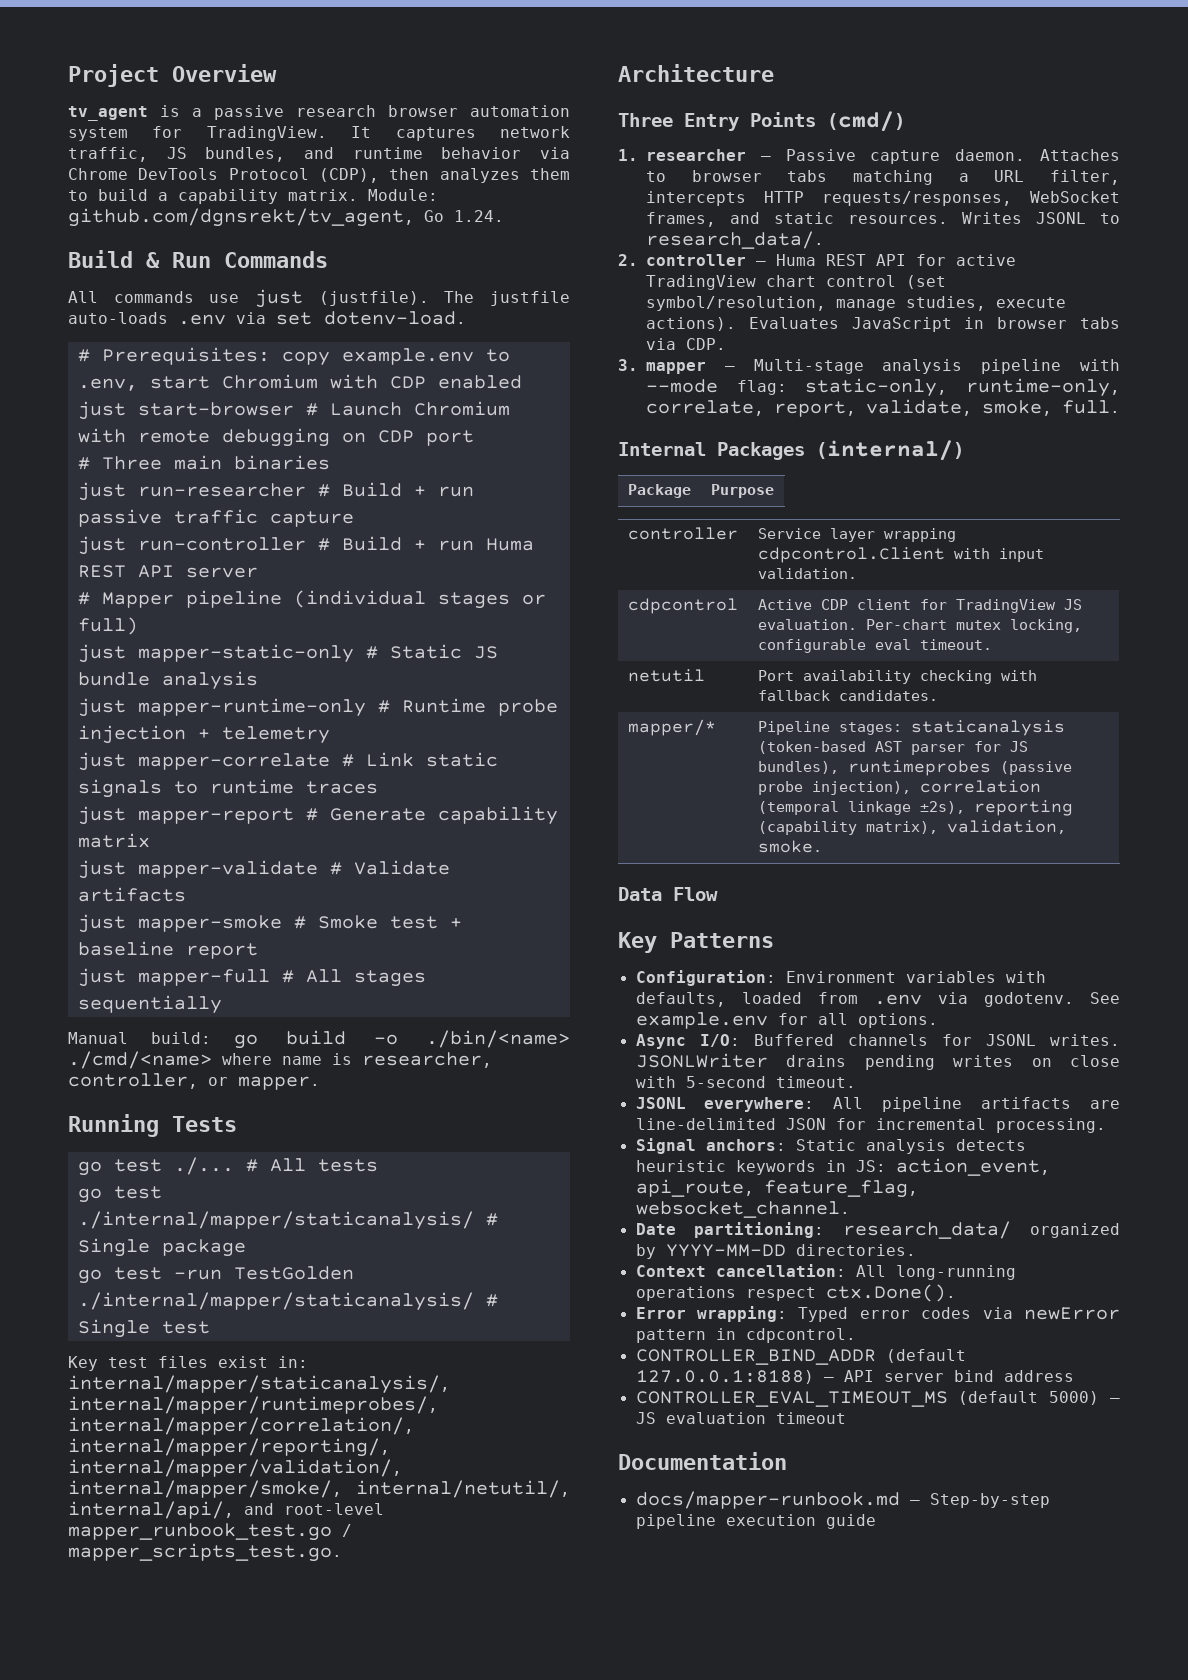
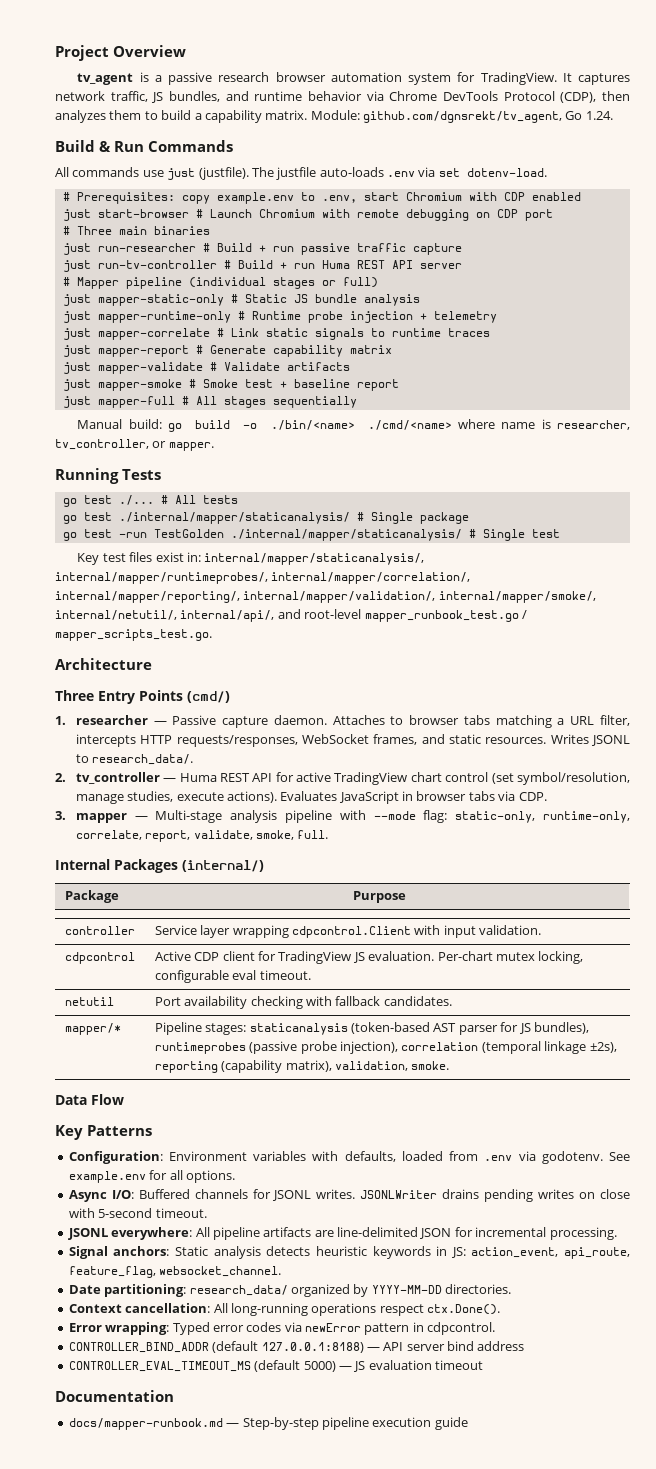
- just run-controller # Build + run Huma REST API server
+ just run-tv-controller # Build + run Huma REST API server
- Manual build: go build -o ./bin/<name> ./cmd/<name> where name is researcher, controller, or mapper.
+ Manual build: go build -o ./bin/<name> ./cmd/<name> where name is researcher, tv_controller, or mapper.
- 2. controller — Huma REST API for active TradingView chart control (set symbol/resolution, manage studies, execute actions).
+ 2. tv_controller — Huma REST API for active TradingView chart control (set symbol/resolution, manage studies, execute actions).

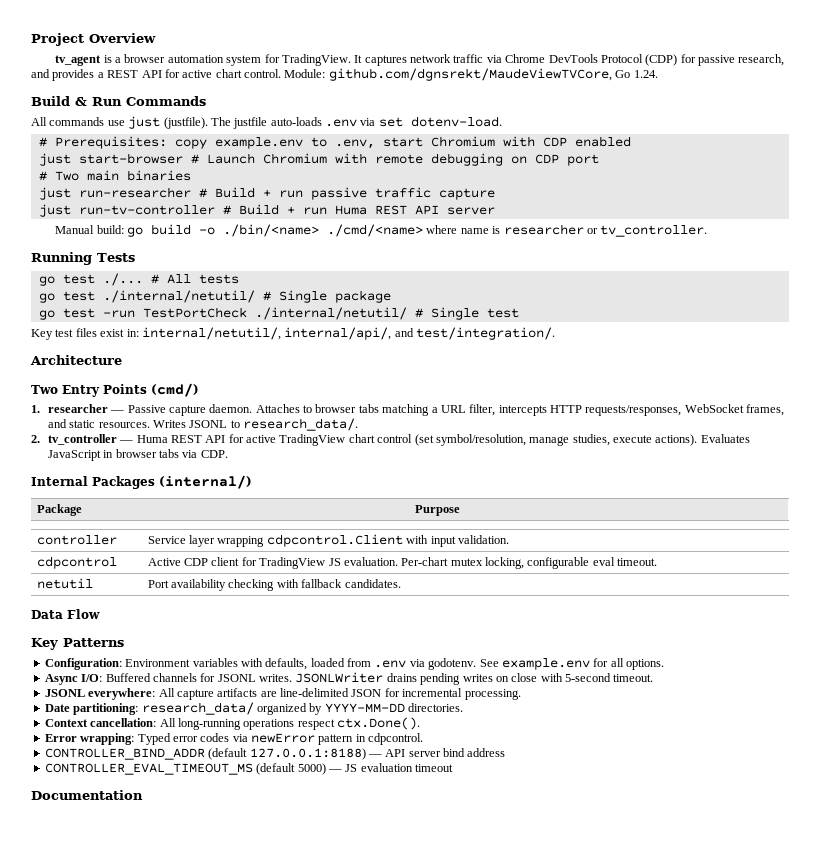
- tv_agent is a passive research browser automation system for TradingView.
+ tv_agent is a browser automation system for TradingView.
- It captures network traffic, JS bundles, and runtime behavior via Chrome DevTools Protocol (CDP), then analyzes them to build a capability matrix. Module: github.com/dgnsrekt/tv_agent, Go 1.24.
+ It captures network traffic via Chrome DevTools Protocol (CDP) for passive research, and provides a REST API for active chart control. Module: github.com/dgnsrekt/MaudeViewTVCore, Go 1.24.
- # Three main binaries
+ # Two main binaries
- # Mapper pipeline (individual stages or full)
- just mapper-static-only # Static JS bundle analysis
- just mapper-runtime-only # Runtime probe injection + telemetry
- just mapper-correlate # Link static signals to runtime traces
- just mapper-report # Generate capability matrix
- just mapper-validate # Validate artifacts
- just mapper-smoke # Smoke test + baseline report
- just mapper-full # All stages sequentially
- Manual build: go build -o ./bin/<name> ./cmd/<name> where name is researcher, tv_controller, or mapper.
+ Manual build: go build -o ./bin/<name> ./cmd/<name> where name is researcher or tv_controller.
- go test ./internal/mapper/staticanalysis/ # Single package
+ go test ./internal/netutil/ # Single package
- go test -run TestGolden ./internal/mapper/staticanalysis/ # Single test
+ go test -run TestPortCheck ./internal/netutil/ # Single test
- Key test files exist in: internal/mapper/staticanalysis/, internal/mapper/runtimeprobes/, internal/mapper/correlation/, internal/mapper/reporting/, internal/mapper/validation/, internal/mapper/smoke/, internal/netutil/, internal/api/, and root-level mapper_runbook_test.go / mapper_scripts_test.go.
+ Key test files exist in: internal/netutil/, internal/api/, and test/integration/.
- Three Entry Points (cmd/)
+ Two Entry Points (cmd/)
- 3. mapper — Multi-stage analysis pipeline with --mode flag: static-only, runtime-only, correlate, report, validate, smoke, full.
- mapper/* | Pipeline stages: staticanalysis (token-based AST parser for JS bundles), runtimeprobes (passive probe injection), correlation (temporal linkage ±2s), reporting (capability matrix), validation, smoke.
- JSONL everywhere: All pipeline artifacts are line-delimited JSON for incremental processing.
+ JSONL everywhere: All capture artifacts are line-delimited JSON for incremental processing.
- Signal anchors: Static analysis detects heuristic keywords in JS: action_event, api_route, feature_flag, websocket_channel.
- docs/mapper-runbook.md — Step-by-step pipeline execution guide

